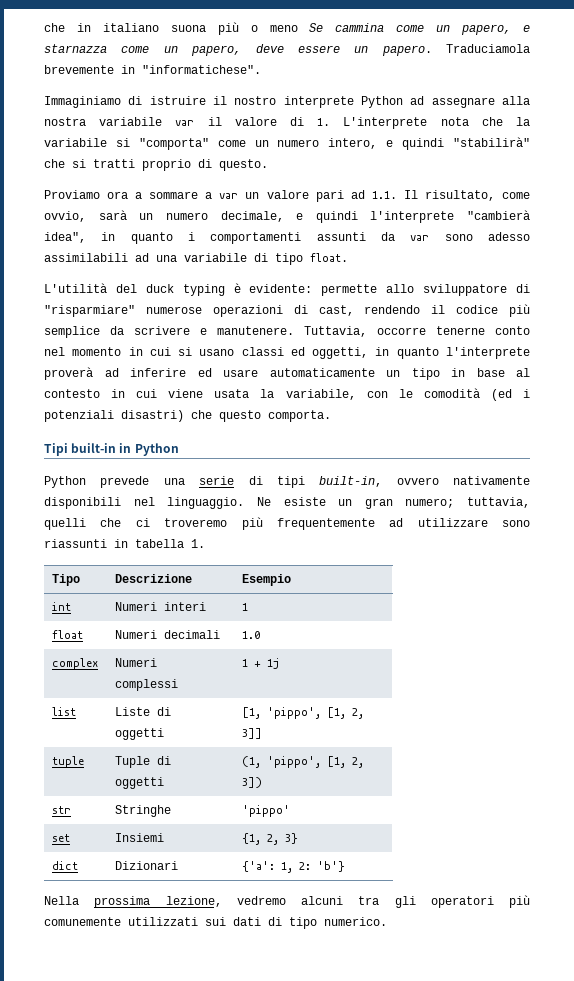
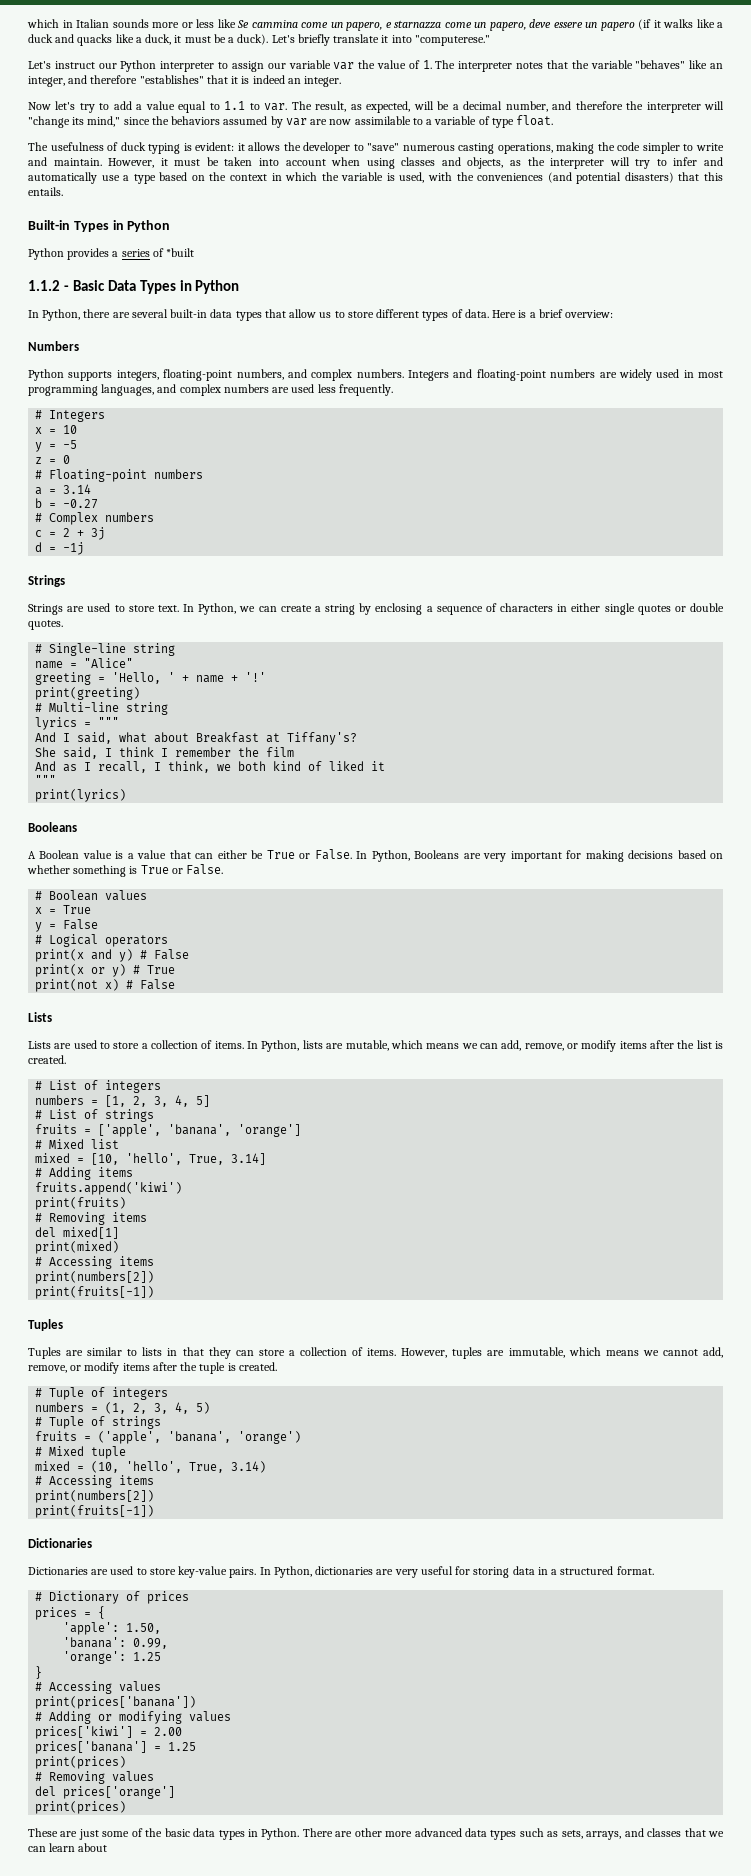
- che in italiano suona più o meno Se cammina come un papero, e starnazza come un papero, deve essere un papero. Traduciamola brevemente in "informatichese".
- Immaginiamo di istruire il nostro interprete Python ad assegnare alla nostra variabile var il valore di 1. L'interprete nota che la variabile si "comporta" come un numero intero, e quindi "stabilirà" che si tratti proprio di questo.
- Proviamo ora a sommare a var un valore pari ad 1.1. Il risultato, come ovvio, sarà un numero decimale, e quindi l'interprete "cambierà idea", in quanto i comportamenti assunti da var sono adesso assimilabili ad una variabile di tipo float.
- L'utilità del duck typing è evidente: permette allo sviluppatore di "risparmiare" numerose operazioni di cast, rendendo il codice più semplice da scrivere e manutenere. Tuttavia, occorre tenerne conto nel momento in cui si usano classi ed oggetti, in quanto l'interprete proverà ad inferire ed usare automaticamente un tipo in base al contesto in cui viene usata la variabile, con le comodità (ed i potenziali disastri) che questo comporta.
- Tipi built-in in Python
- Python prevede una serie di tipi built-in, ovvero nativamente disponibili nel linguaggio. Ne esiste un gran numero; tuttavia, quelli che ci troveremo più frequentemente ad utilizzare sono riassunti in tabella 1.
- Tipo | Descrizione | Esempio
- int | Numeri interi | 1
- float | Numeri decimali | 1.0
- complex | Numeri complessi | 1 + 1j
- list | Liste di oggetti | [1, 'pippo', [1, 2, 3]]
- tuple | Tuple di oggetti | (1, 'pippo', [1, 2, 3])
- str | Stringhe | 'pippo'
- set | Insiemi | {1, 2, 3}
- dict | Dizionari | {'a': 1, 2: 'b'}
- Nella prossima lezione, vedremo alcuni tra gli operatori più comunemente utilizzati sui dati di tipo numerico.
+ which in Italian sounds more or less like Se cammina come un papero, e starnazza come un papero, deve essere un papero (if it walks like a duck and quacks like a duck, it must be a duck). Let's briefly translate it into "computerese."
+ Let's instruct our Python interpreter to assign our variable var the value of 1. The interpreter notes that the variable "behaves" like an integer, and therefore "establishes" that it is indeed an integer.
+ Now let's try to add a value equal to 1.1 to var. The result, as expected, will be a decimal number, and therefore the interpreter will "change its mind," since the behaviors assumed by var are now assimilable to a variable of type float.
+ The usefulness of duck typing is evident: it allows the developer to "save" numerous casting operations, making the code simpler to write and maintain. However, it must be taken into account when using classes and objects, as the interpreter will try to infer and automatically use a type based on the context in which the variable is used, with the conveniences (and potential disasters) that this entails.
+ Built-in Types in Python
+ Python provides a series of *built
+ 1.1.2 - Basic Data Types in Python
+ In Python, there are several built-in data types that allow us to store different types of data. Here is a brief overview:
+ Numbers
+ Python supports integers, floating-point numbers, and complex numbers. Integers and floating-point numbers are widely used in most programming languages, and complex numbers are used less frequently.
+ # Integers
+ x = 10
+ y = -5
+ z = 0
+ # Floating-point numbers
+ a = 3.14
+ b = -0.27
+ # Complex numbers
+ c = 2 + 3j
+ d = -1j
+ Strings
+ Strings are used to store text. In Python, we can create a string by enclosing a sequence of characters in either single quotes or double quotes.
+ # Single-line string
+ name = "Alice"
+ greeting = 'Hello, ' + name + '!'
+ print(greeting)
+ # Multi-line string
+ lyrics = """
+ And I said, what about Breakfast at Tiffany's?
+ She said, I think I remember the film
+ And as I recall, I think, we both kind of liked it
+ """
+ print(lyrics)
+ Booleans
+ A Boolean value is a value that can either be True or False. In Python, Booleans are very important for making decisions based on whether something is True or False.
+ # Boolean values
+ x = True
+ y = False
+ # Logical operators
+ print(x and y) # False
+ print(x or y) # True
+ print(not x) # False
+ Lists
+ Lists are used to store a collection of items. In Python, lists are mutable, which means we can add, remove, or modify items after the list is created.
+ # List of integers
+ numbers = [1, 2, 3, 4, 5]
+ # List of strings
+ fruits = ['apple', 'banana', 'orange']
+ # Mixed list
+ mixed = [10, 'hello', True, 3.14]
+ # Adding items
+ fruits.append('kiwi')
+ print(fruits)
+ # Removing items
+ del mixed[1]
+ print(mixed)
+ # Accessing items
+ print(numbers[2])
+ print(fruits[-1])
+ Tuples
+ Tuples are similar to lists in that they can store a collection of items. However, tuples are immutable, which means we cannot add, remove, or modify items after the tuple is created.
+ # Tuple of integers
+ numbers = (1, 2, 3, 4, 5)
+ # Tuple of strings
+ fruits = ('apple', 'banana', 'orange')
+ # Mixed tuple
+ mixed = (10, 'hello', True, 3.14)
+ # Accessing items
+ print(numbers[2])
+ print(fruits[-1])
+ Dictionaries
+ Dictionaries are used to store key-value pairs. In Python, dictionaries are very useful for storing data in a structured format.
+ # Dictionary of prices
+ prices = {
+ 'apple': 1.50,
+ 'banana': 0.99,
+ 'orange': 1.25
+ }
+ # Accessing values
+ print(prices['banana'])
+ # Adding or modifying values
+ prices['kiwi'] = 2.00
+ prices['banana'] = 1.25
+ print(prices)
+ # Removing values
+ del prices['orange']
+ print(prices)
+ These are just some of the basic data types in Python. There are other more advanced data types such as sets, arrays, and classes that we can learn about

